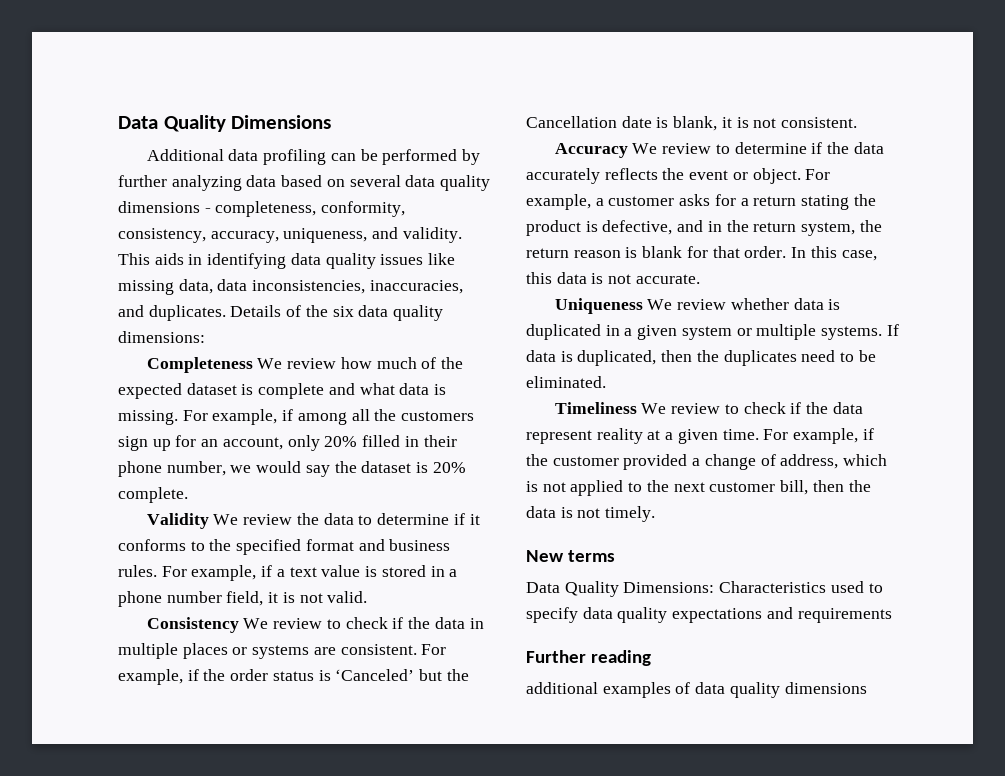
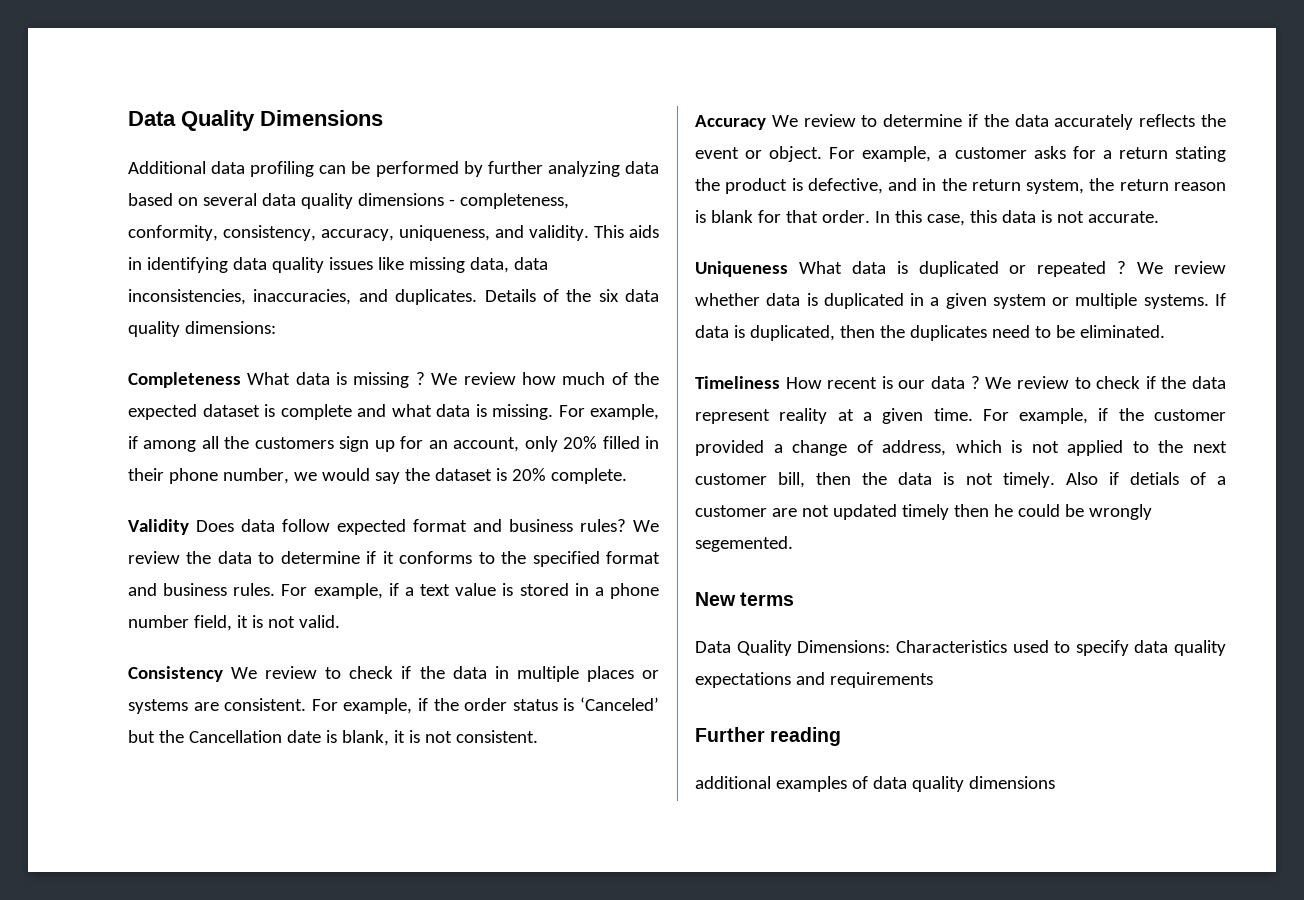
- Completeness We review how much of the expected dataset is complete and what data is missing.
+ Completeness What data is missing ? We review how much of the expected dataset is complete and what data is missing.
- Validity We review the data to determine if it conforms to the specified format and business rules.
+ Validity Does data follow expected format and business rules? We review the data to determine if it conforms to the specified format and business rules.
- Uniqueness We review whether data is duplicated in a given system or multiple systems.
+ Uniqueness What data is duplicated or repeated ? We review whether data is duplicated in a given system or multiple systems.
- Timeliness We review to check if the data represent reality at a given time.
+ Timeliness How recent is our data ? We review to check if the data represent reality at a given time.
+ Also if detials of a customer are not updated timely then he could be wrongly segemented.

